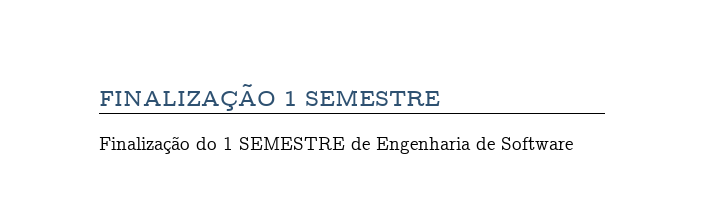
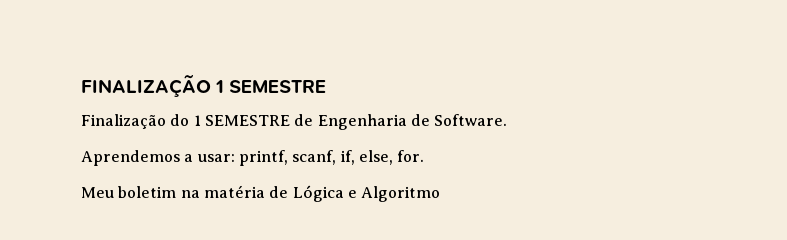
- Finalização do 1 SEMESTRE de Engenharia de Software
+ Finalização do 1 SEMESTRE de Engenharia de Software.
+ Aprendemos a usar: printf, scanf, if, else, for.
+ Meu boletim na matéria de Lógica e Algoritmo

